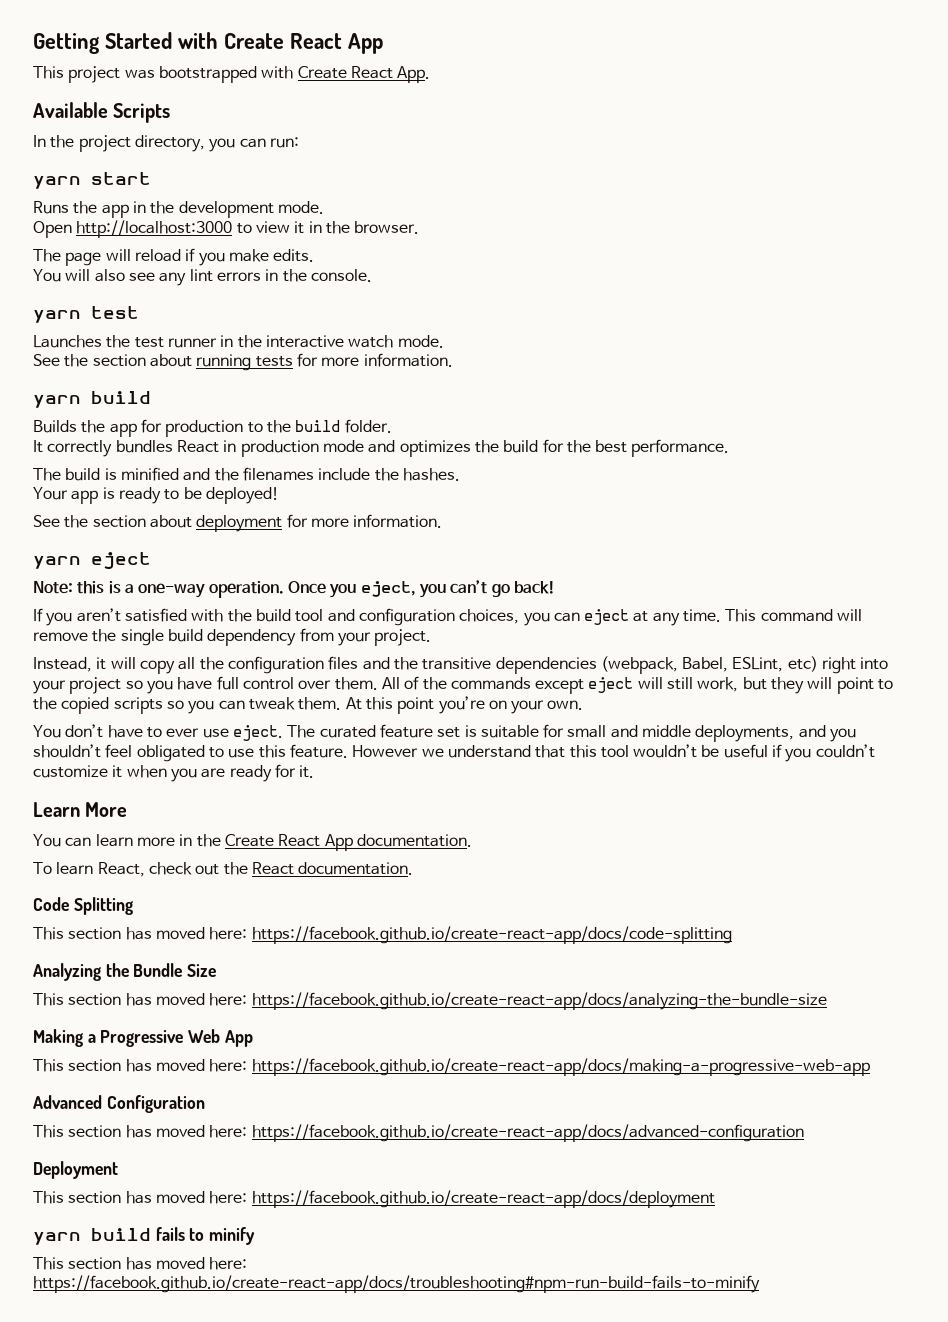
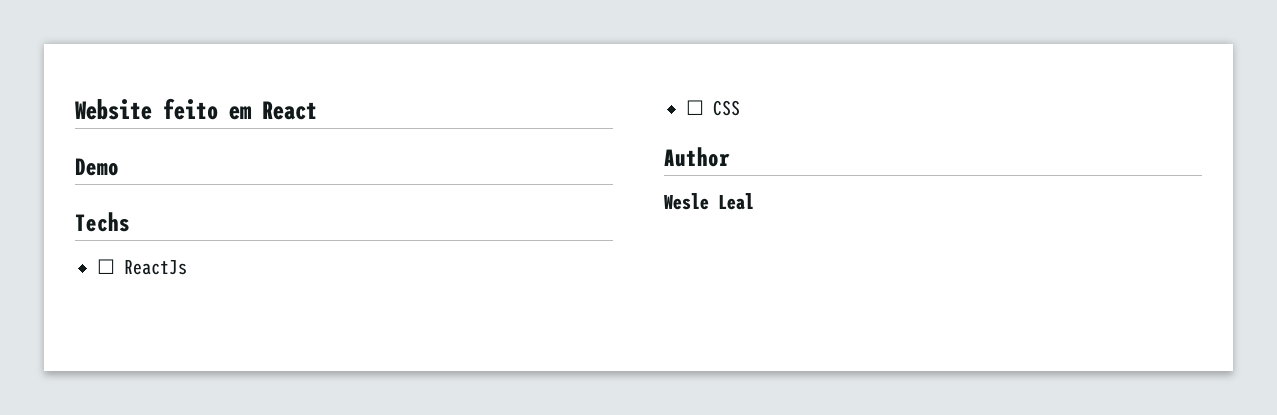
- Getting Started with Create React App
- This project was bootstrapped with Create React App.
- Available Scripts
- In the project directory, you can run:
- yarn start
- Runs the app in the development mode.
- Open http://localhost:3000 to view it in the browser.
- The page will reload if you make edits.
- You will also see any lint errors in the console.
- yarn test
- Launches the test runner in the interactive watch mode.
- See the section about running tests for more information.
- yarn build
- Builds the app for production to the build folder.
- It correctly bundles React in production mode and optimizes the build for the best performance.
- The build is minified and the filenames include the hashes.
- Your app is ready to be deployed!
- See the section about deployment for more information.
- yarn eject
- Note: this is a one-way operation. Once you eject, you can’t go back!
- If you aren’t satisfied with the build tool and configuration choices, you can eject at any time. This command will remove the single build dependency from your project.
- Instead, it will copy all the configuration files and the transitive dependencies (webpack, Babel, ESLint, etc) right into your project so you have full control over them. All of the commands except eject will still work, but they will point to the copied scripts so you can tweak them. At this point you’re on your own.
- You don’t have to ever use eject. The curated feature set is suitable for small and middle deployments, and you shouldn’t feel obligated to use this feature. However we understand that this tool wouldn’t be useful if you couldn’t customize it when you are ready for it.
- Learn More
- You can learn more in the Create React App documentation.
- To learn React, check out the React documentation.
- Code Splitting
- This section has moved here: https://facebook.github.io/create-react-app/docs/code-splitting
- Analyzing the Bundle Size
- This section has moved here: https://facebook.github.io/create-react-app/docs/analyzing-the-bundle-size
- Making a Progressive Web App
- This section has moved here: https://facebook.github.io/create-react-app/docs/making-a-progressive-web-app
- Advanced Configuration
- This section has moved here: https://facebook.github.io/create-react-app/docs/advanced-configuration
- Deployment
- This section has moved here: https://facebook.github.io/create-react-app/docs/deployment
- yarn build fails to minify
- This section has moved here: https://facebook.github.io/create-react-app/docs/troubleshooting#npm-run-build-fails-to-minify
+ Website feito em React
+ Demo
+ Techs
+ ☐ ReactJs
+ ☐ CSS
+ Author
+ Wesle Leal

